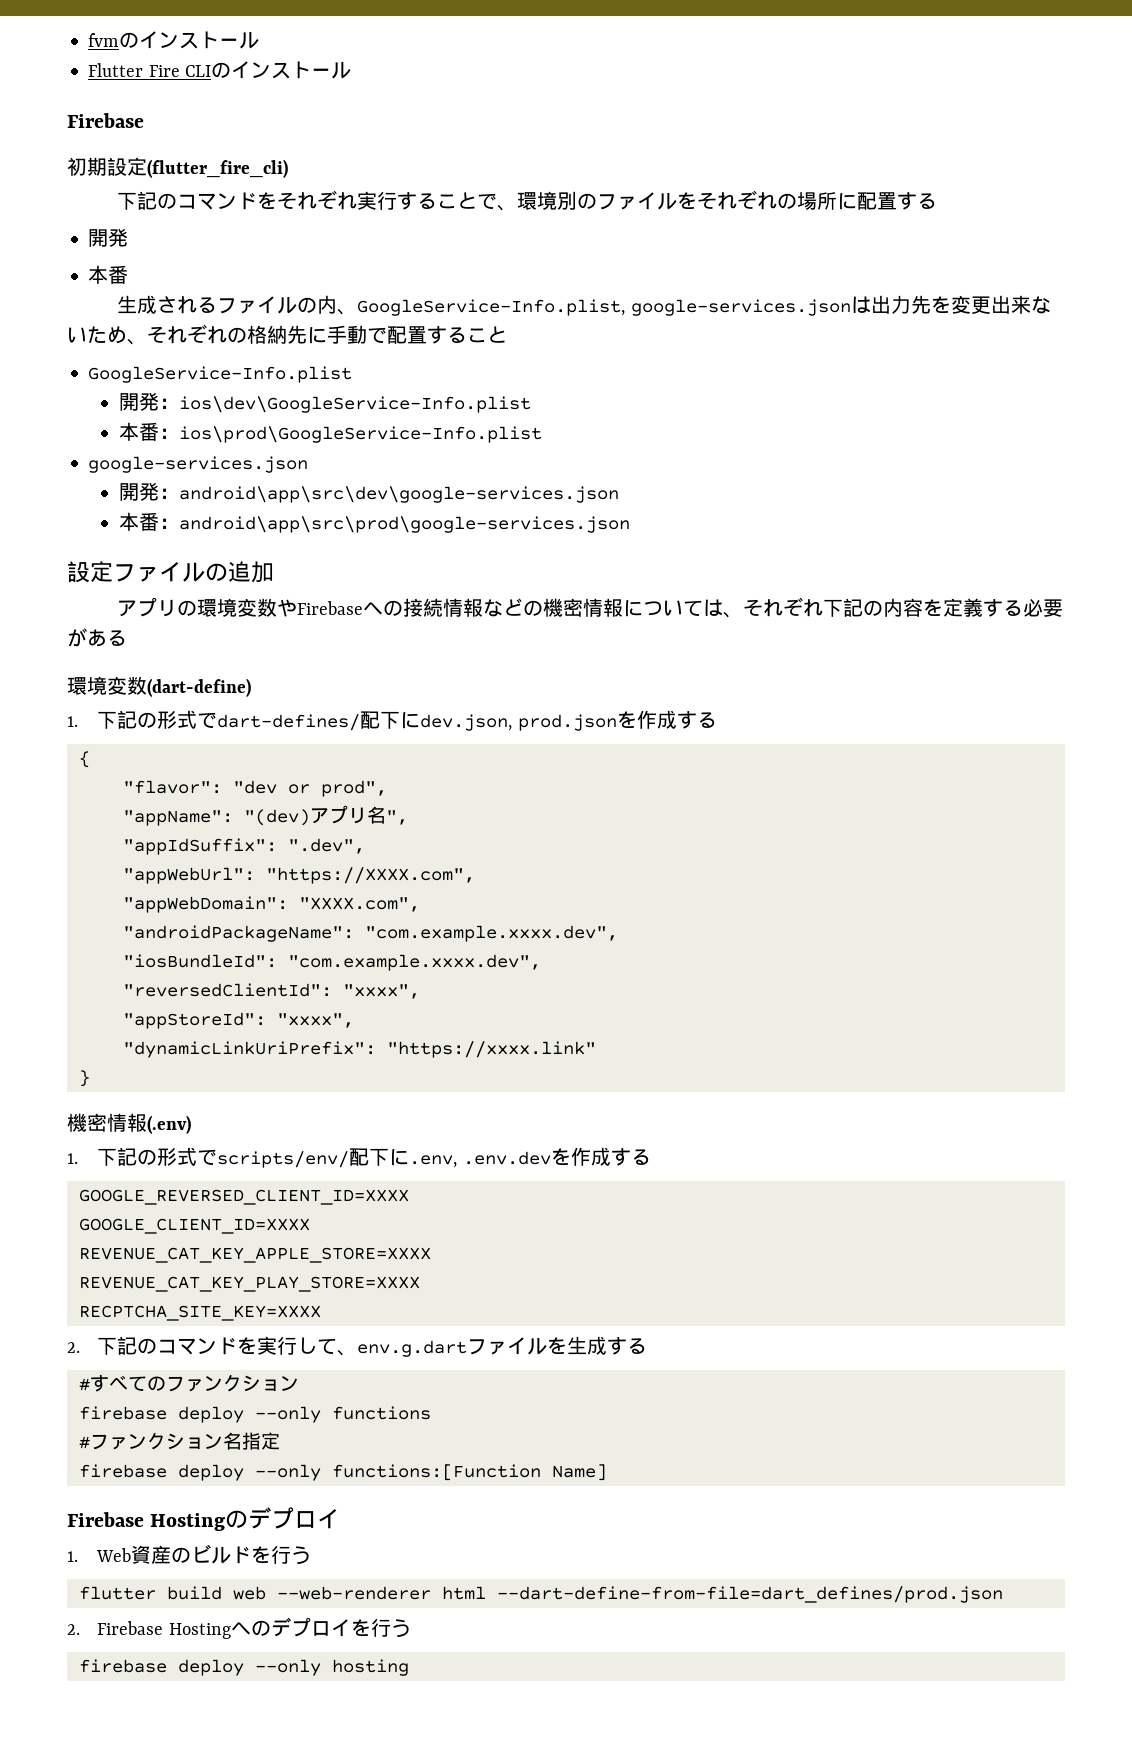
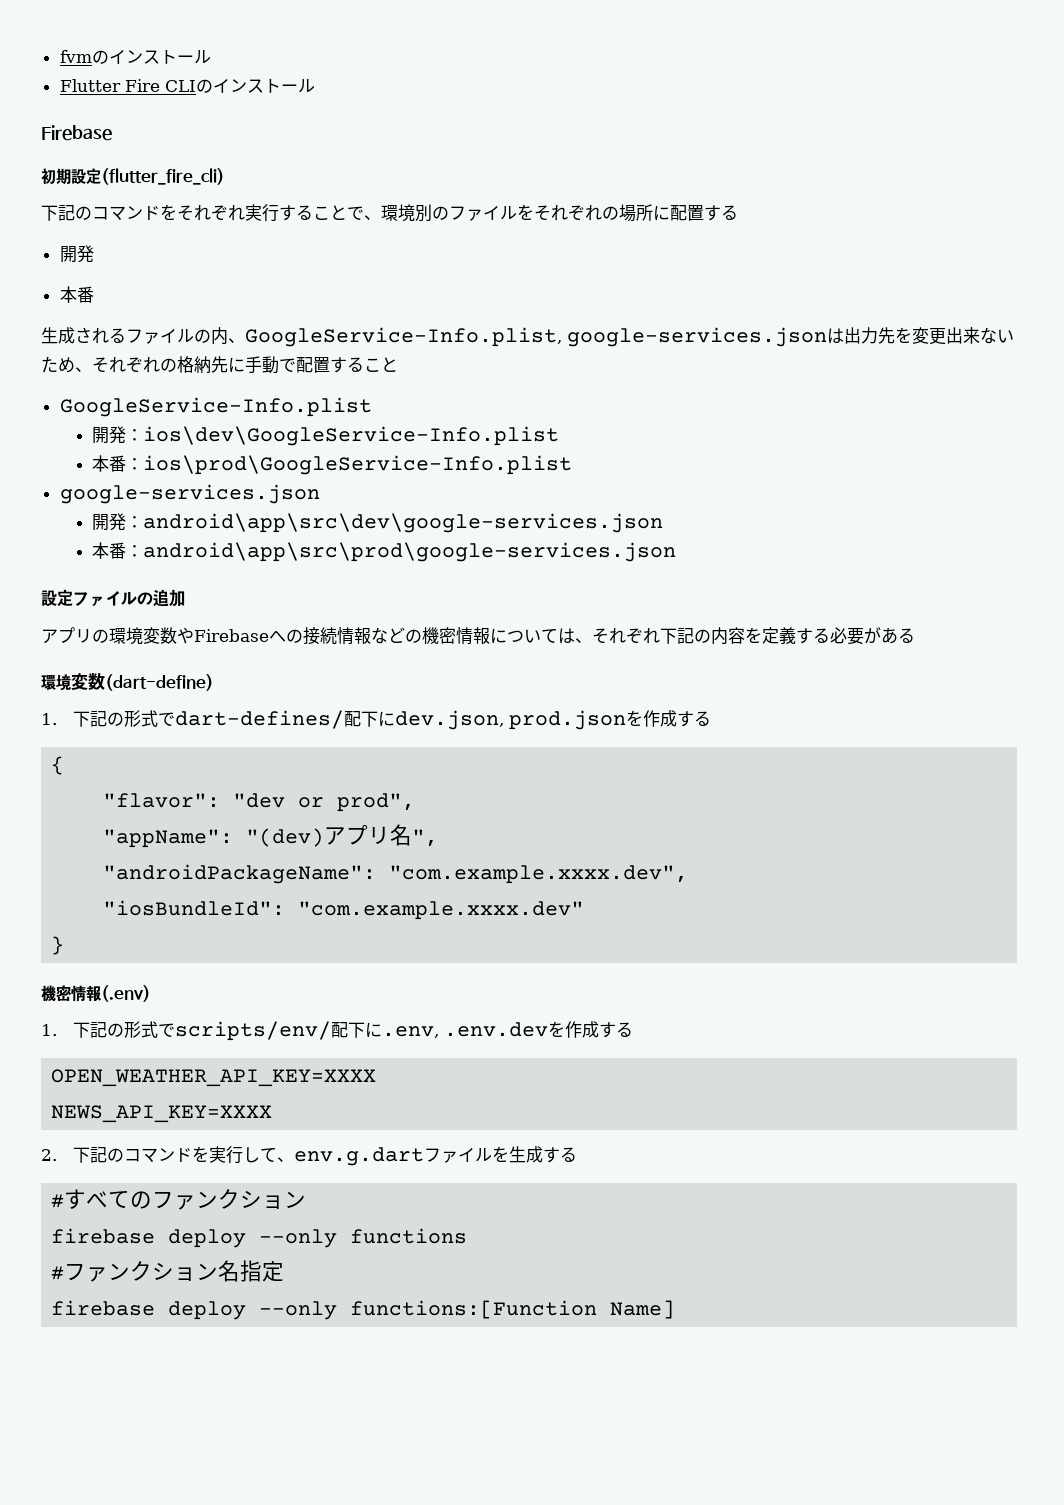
- "appIdSuffix": ".dev",
- "appWebUrl": "https://XXXX.com",
- "appWebDomain": "XXXX.com",
  "androidPackageName": "com.example.xxxx.dev",
- "iosBundleId": "com.example.xxxx.dev",
- "reversedClientId": "xxxx",
- "appStoreId": "xxxx",
- "dynamicLinkUriPrefix": "https://xxxx.link"
+ "iosBundleId": "com.example.xxxx.dev"
- GOOGLE_REVERSED_CLIENT_ID=XXXX
- GOOGLE_CLIENT_ID=XXXX
- REVENUE_CAT_KEY_APPLE_STORE=XXXX
- REVENUE_CAT_KEY_PLAY_STORE=XXXX
- RECPTCHA_SITE_KEY=XXXX
+ OPEN_WEATHER_API_KEY=XXXX
+ NEWS_API_KEY=XXXX
- Firebase Hostingのデプロイ
- 1. Web資産のビルドを行う
- flutter build web --web-renderer html --dart-define-from-file=dart_defines/prod.json
- 2. Firebase Hostingへのデプロイを行う
- firebase deploy --only hosting

